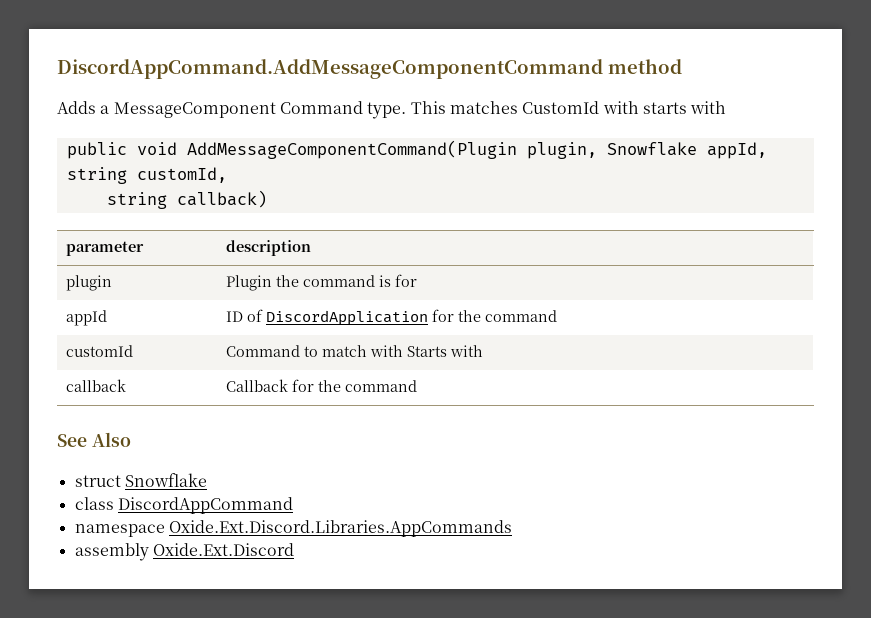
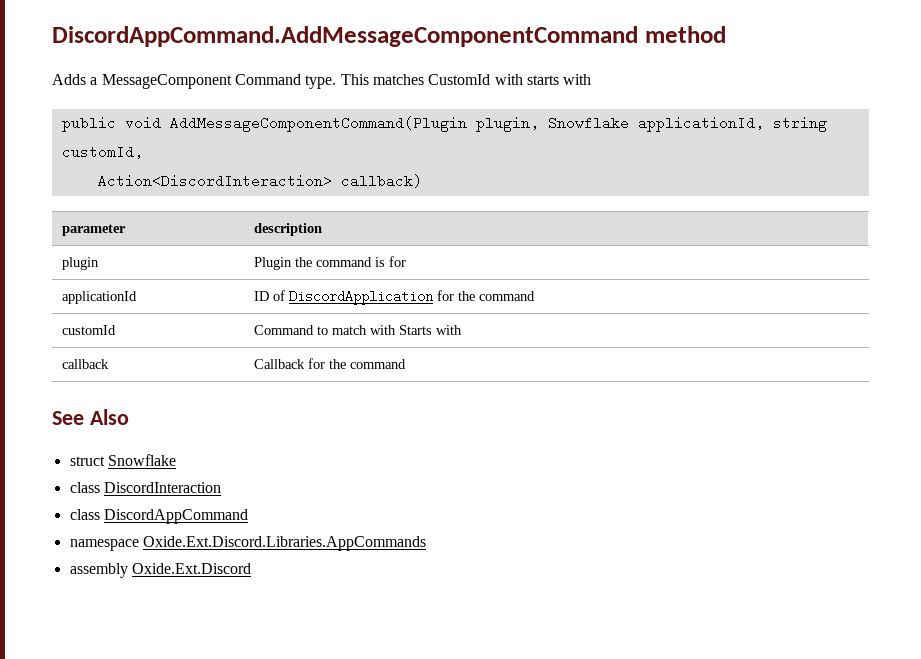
- public void AddMessageComponentCommand(Plugin plugin, Snowflake appId, string customId,
+ public void AddMessageComponentCommand(Plugin plugin, Snowflake applicationId, string customId,
- string callback)
+ Action<DiscordInteraction> callback)
- appId | ID of DiscordApplication for the command
+ applicationId | ID of DiscordApplication for the command
+ class DiscordInteraction

